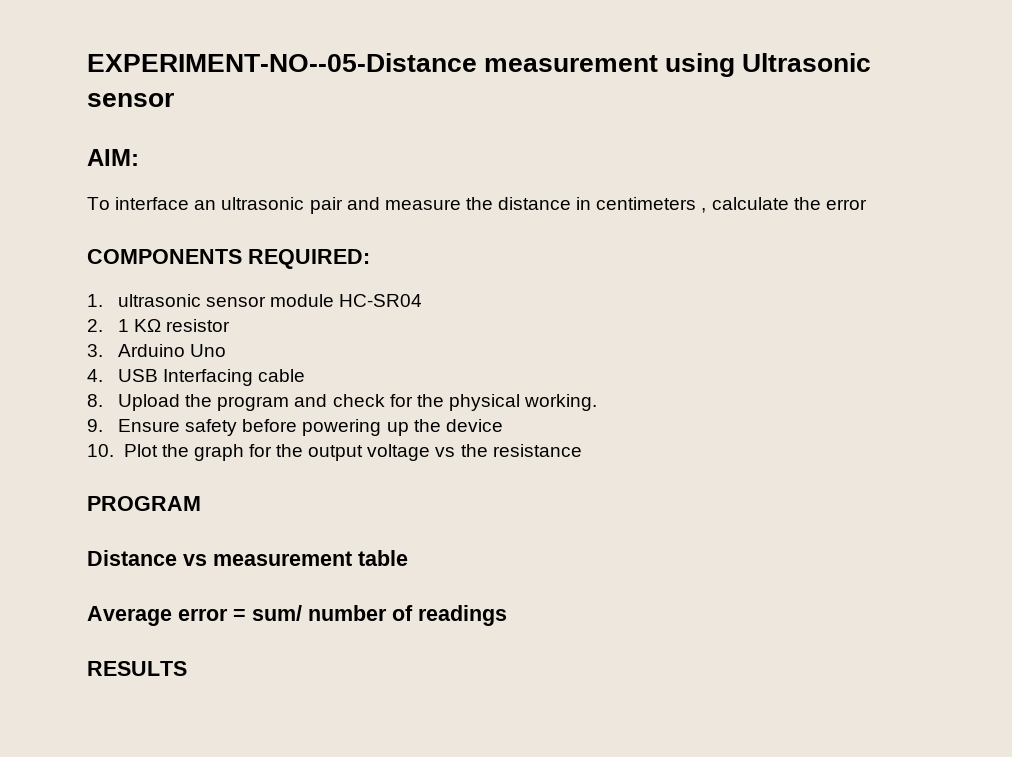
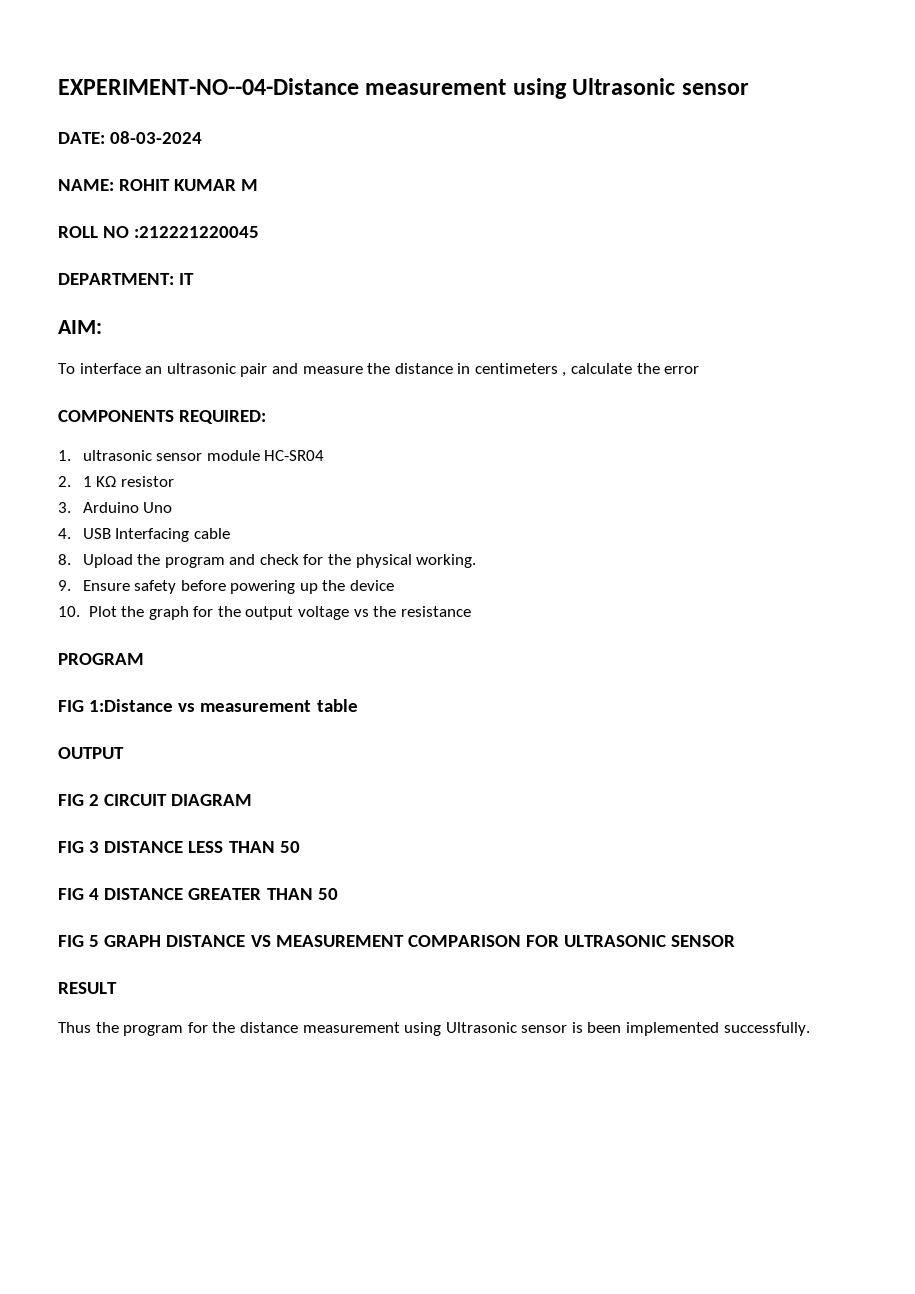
- EXPERIMENT-NO--05-Distance measurement using Ultrasonic sensor
+ EXPERIMENT-NO--04-Distance measurement using Ultrasonic sensor
+ DATE: 08-03-2024
+ NAME: ROHIT KUMAR M
+ ROLL NO :212221220045
+ DEPARTMENT: IT
- Distance vs measurement table
+ FIG 1:Distance vs measurement table
- Average error = sum/ number of readings
- RESULTS
+ OUTPUT
+ FIG 2 CIRCUIT DIAGRAM
+ FIG 3 DISTANCE LESS THAN 50
+ FIG 4 DISTANCE GREATER THAN 50
+ FIG 5 GRAPH DISTANCE VS MEASUREMENT COMPARISON FOR ULTRASONIC SENSOR
+ RESULT
+ Thus the program for the distance measurement using Ultrasonic sensor is been implemented successfully.

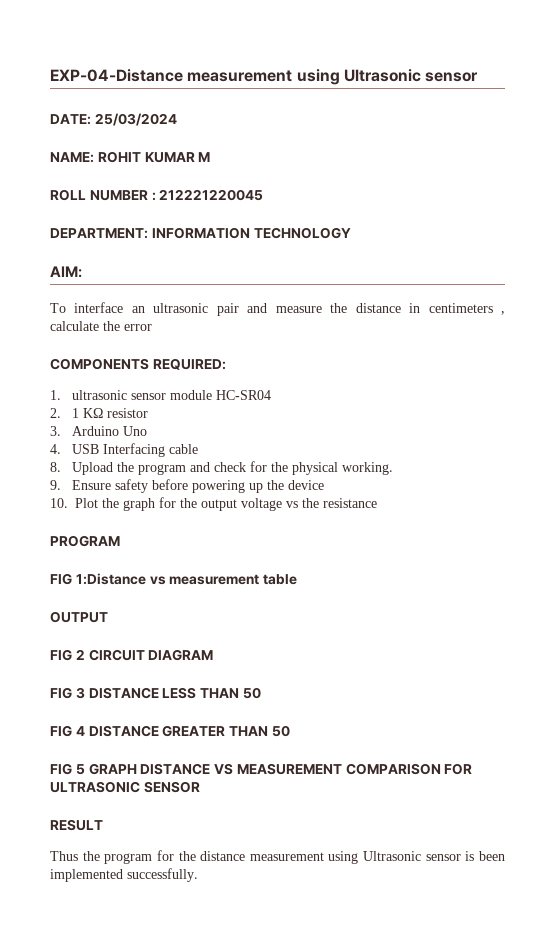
- EXPERIMENT-NO--04-Distance measurement using Ultrasonic sensor
+ EXP-04-Distance measurement using Ultrasonic sensor
- DATE: 08-03-2024
+ DATE: 25/03/2024
- ROLL NO :212221220045
+ ROLL NUMBER : 212221220045
- DEPARTMENT: IT
+ DEPARTMENT: INFORMATION TECHNOLOGY

